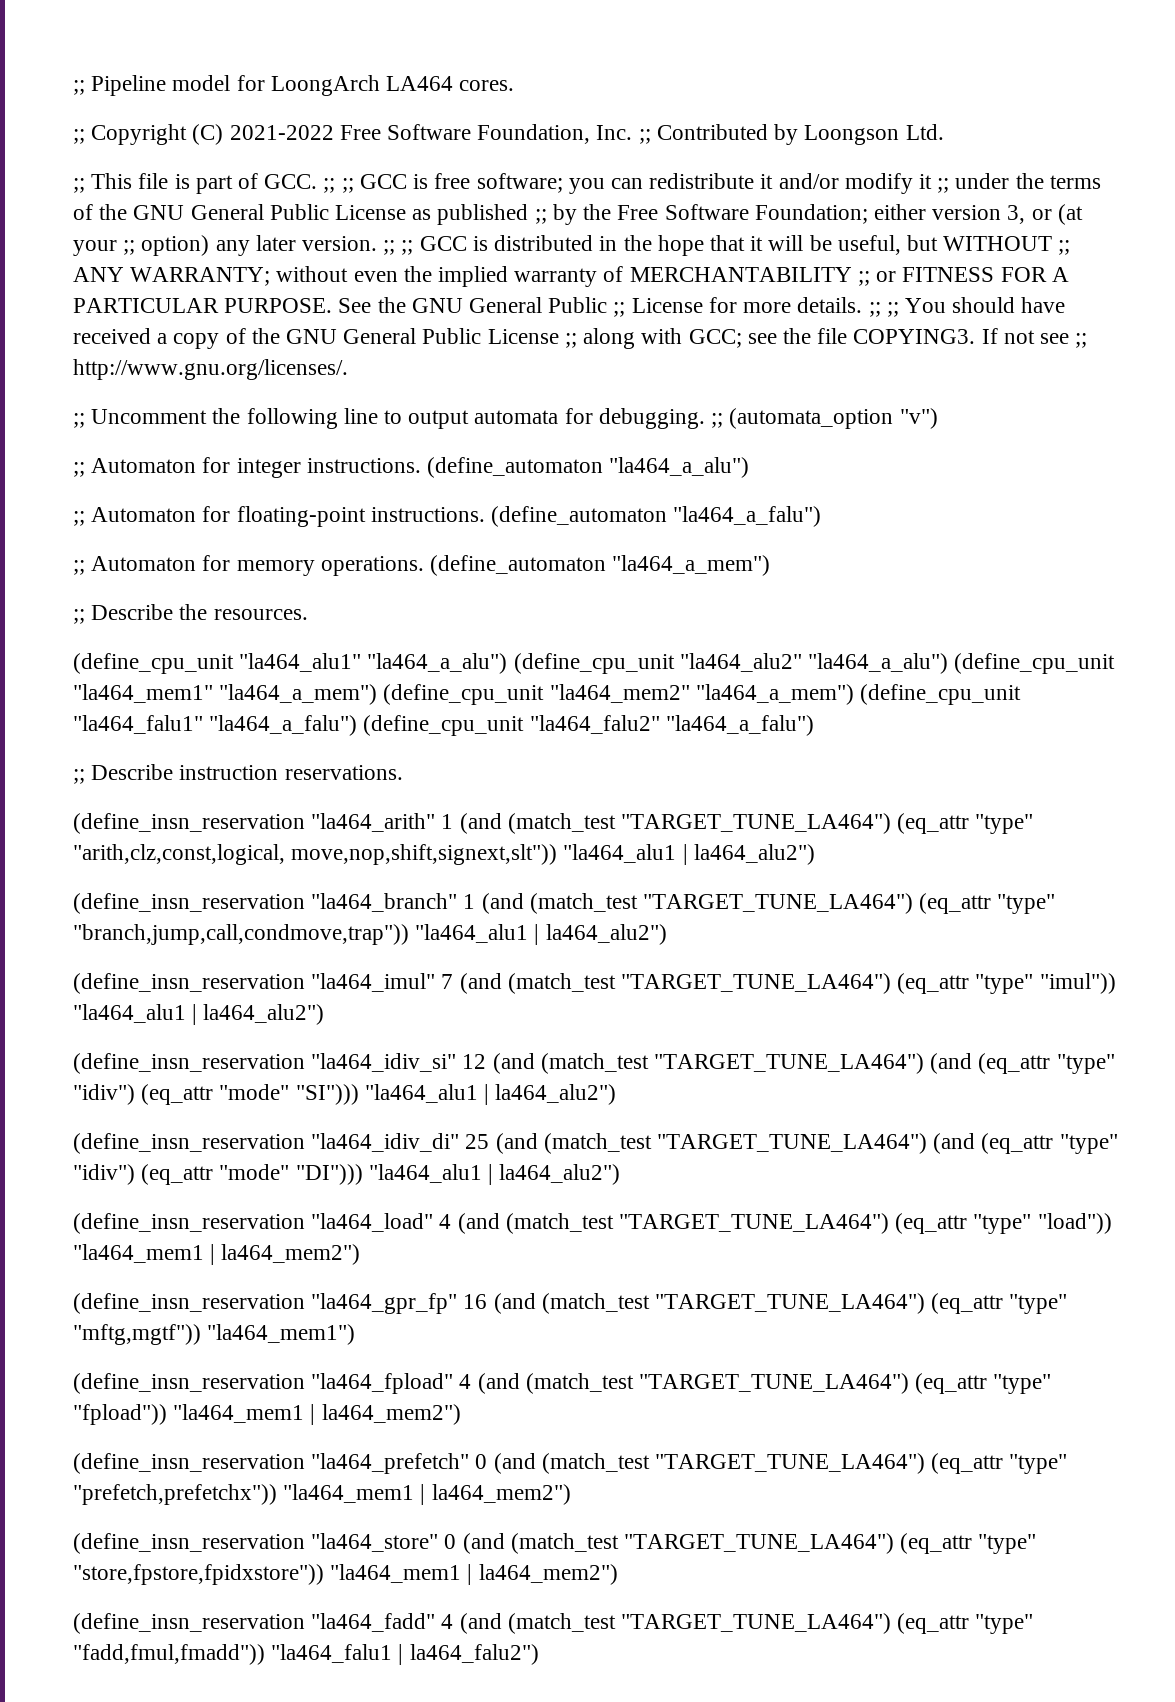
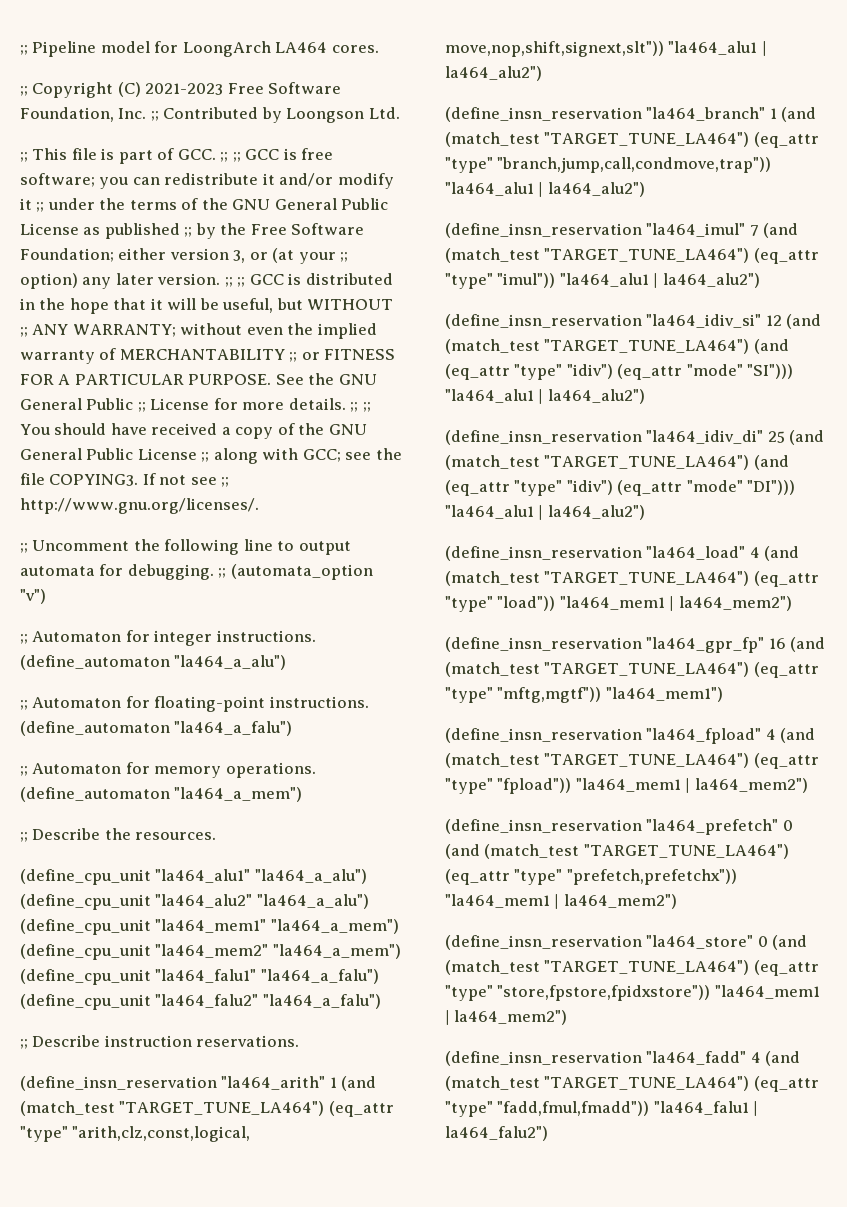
- ;; Copyright (C) 2021-2022 Free Software Foundation, Inc. ;; Contributed by Loongson Ltd.
+ ;; Copyright (C) 2021-2023 Free Software Foundation, Inc. ;; Contributed by Loongson Ltd.

